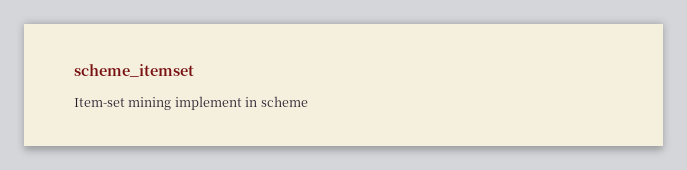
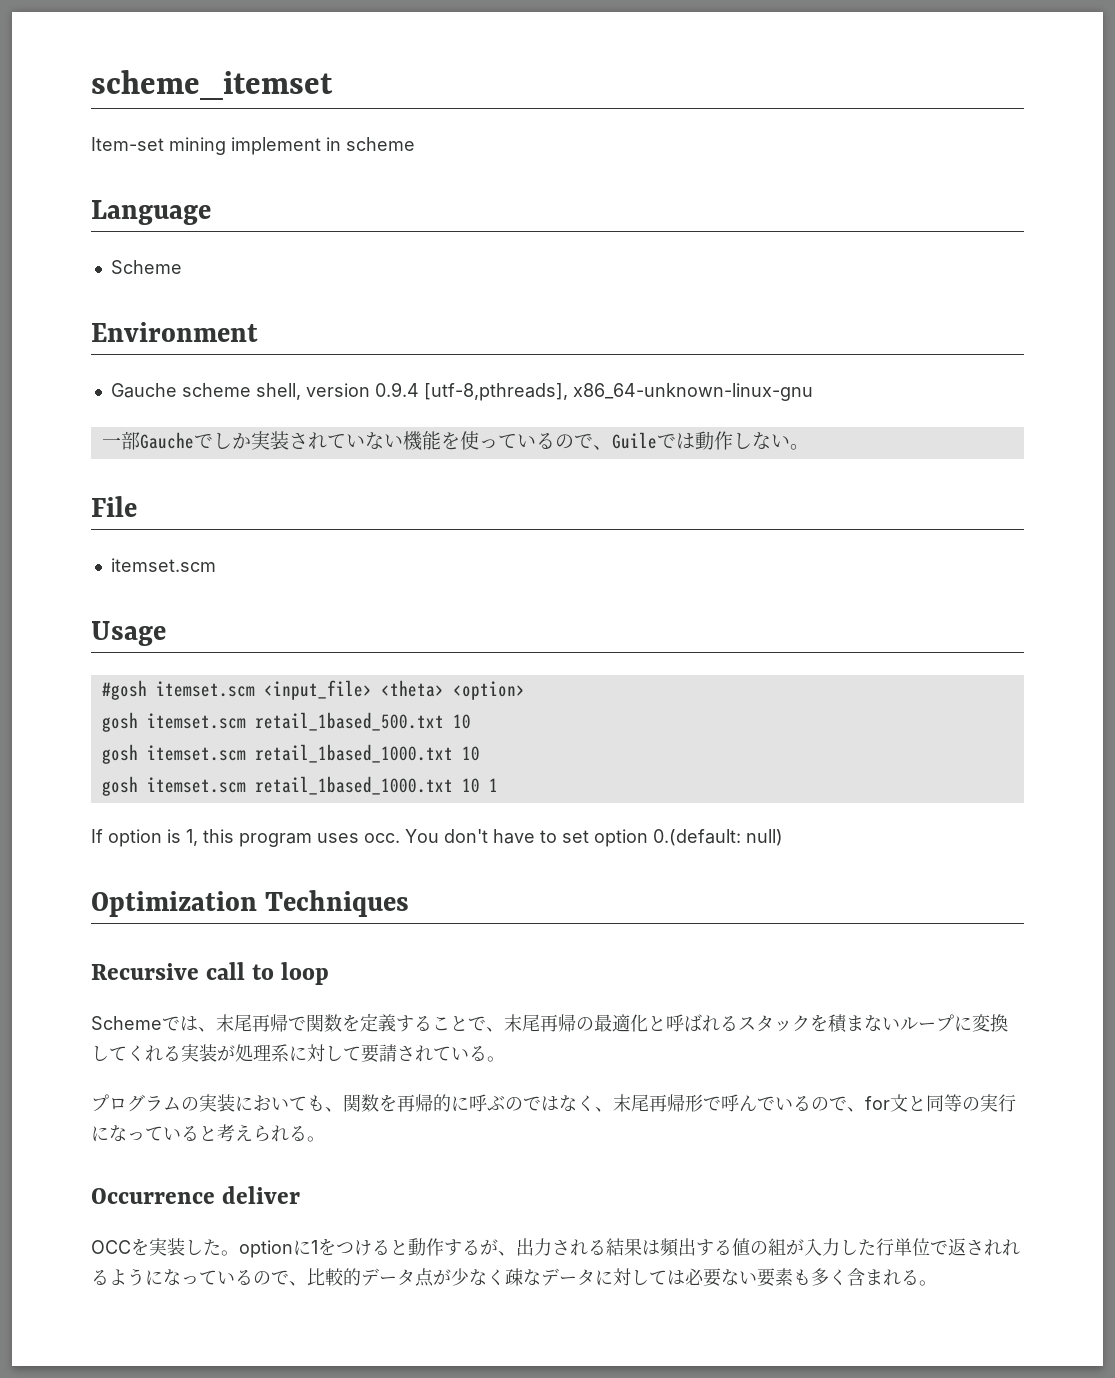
+ Language
+ Scheme
+ Environment
+ Gauche scheme shell, version 0.9.4 [utf-8,pthreads], x86_64-unknown-linux-gnu
+ 一部Gaucheでしか実装されていない機能を使っているので、Guileでは動作しない。
+ File
+ itemset.scm
+ Usage
+ #gosh itemset.scm <input_file> <theta> <option>
+ gosh itemset.scm retail_1based_500.txt 10
+ gosh itemset.scm retail_1based_1000.txt 10
+ gosh itemset.scm retail_1based_1000.txt 10 1
+ If option is 1, this program uses occ. You don't have to set option 0.(default: null)
+ Optimization Techniques
+ Recursive call to loop
+ Schemeでは、末尾再帰で関数を定義することで、末尾再帰の最適化と呼ばれるスタックを積まないループに変換してくれる実装が処理系に対して要請されている。
+ プログラムの実装においても、関数を再帰的に呼ぶのではなく、末尾再帰形で呼んでいるので、for文と同等の実行になっていると考えられる。
+ Occurrence deliver
+ OCCを実装した。optionに1をつけると動作するが、出力される結果は頻出する値の組が入力した行単位で返されれるようになっているので、比較的データ点が少なく疎なデータに対しては必要ない要素も多く含まれる。

